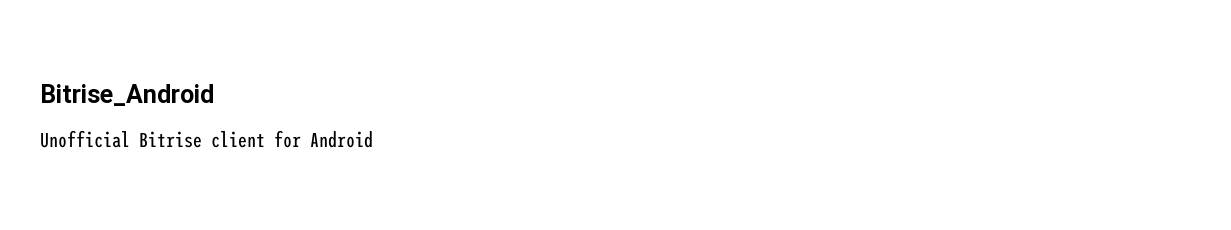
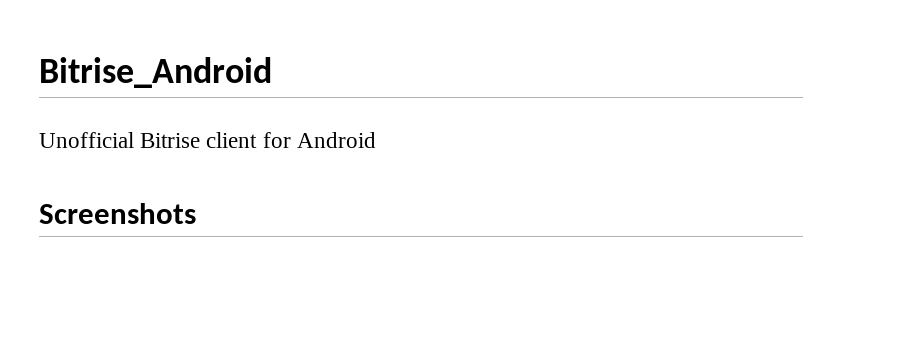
+ Screenshots

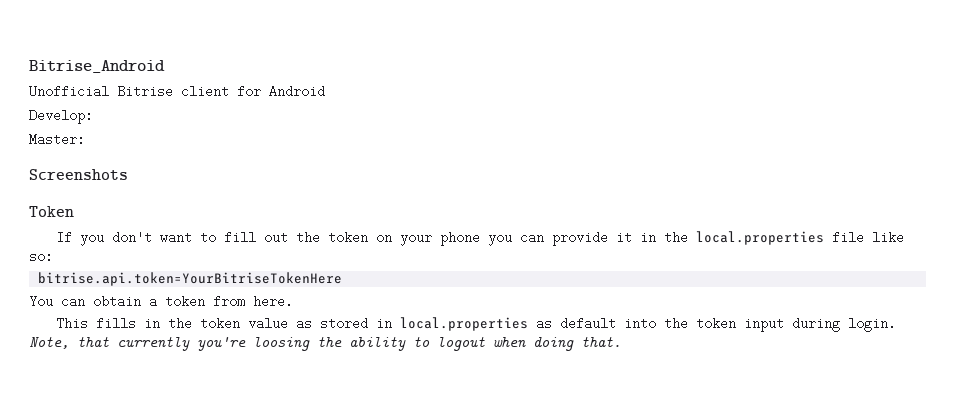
+ Develop:
+ Master:
+ Token
+ If you don't want to fill out the token on your phone you can provide it in the local.properties file like so:
+ bitrise.api.token=YourBitriseTokenHere
+ You can obtain a token from here.
+ This fills in the token value as stored in local.properties as default into the token input during login. Note, that currently you're loosing the ability to logout when doing that.

